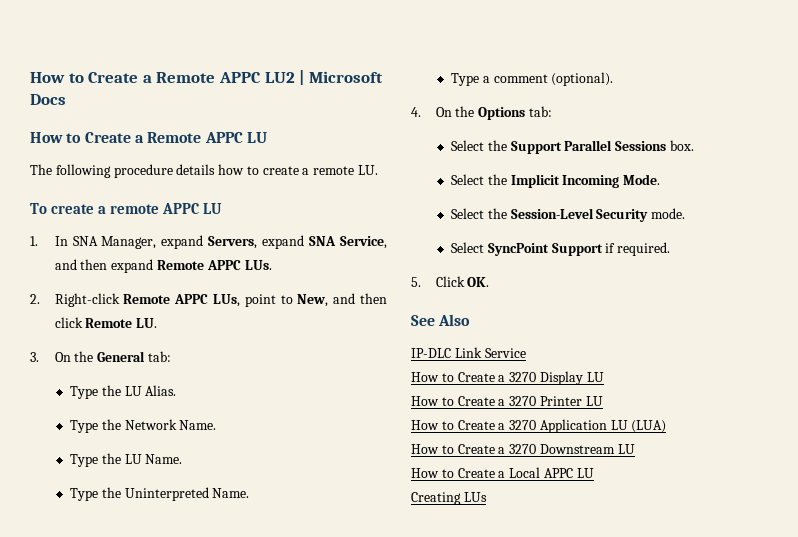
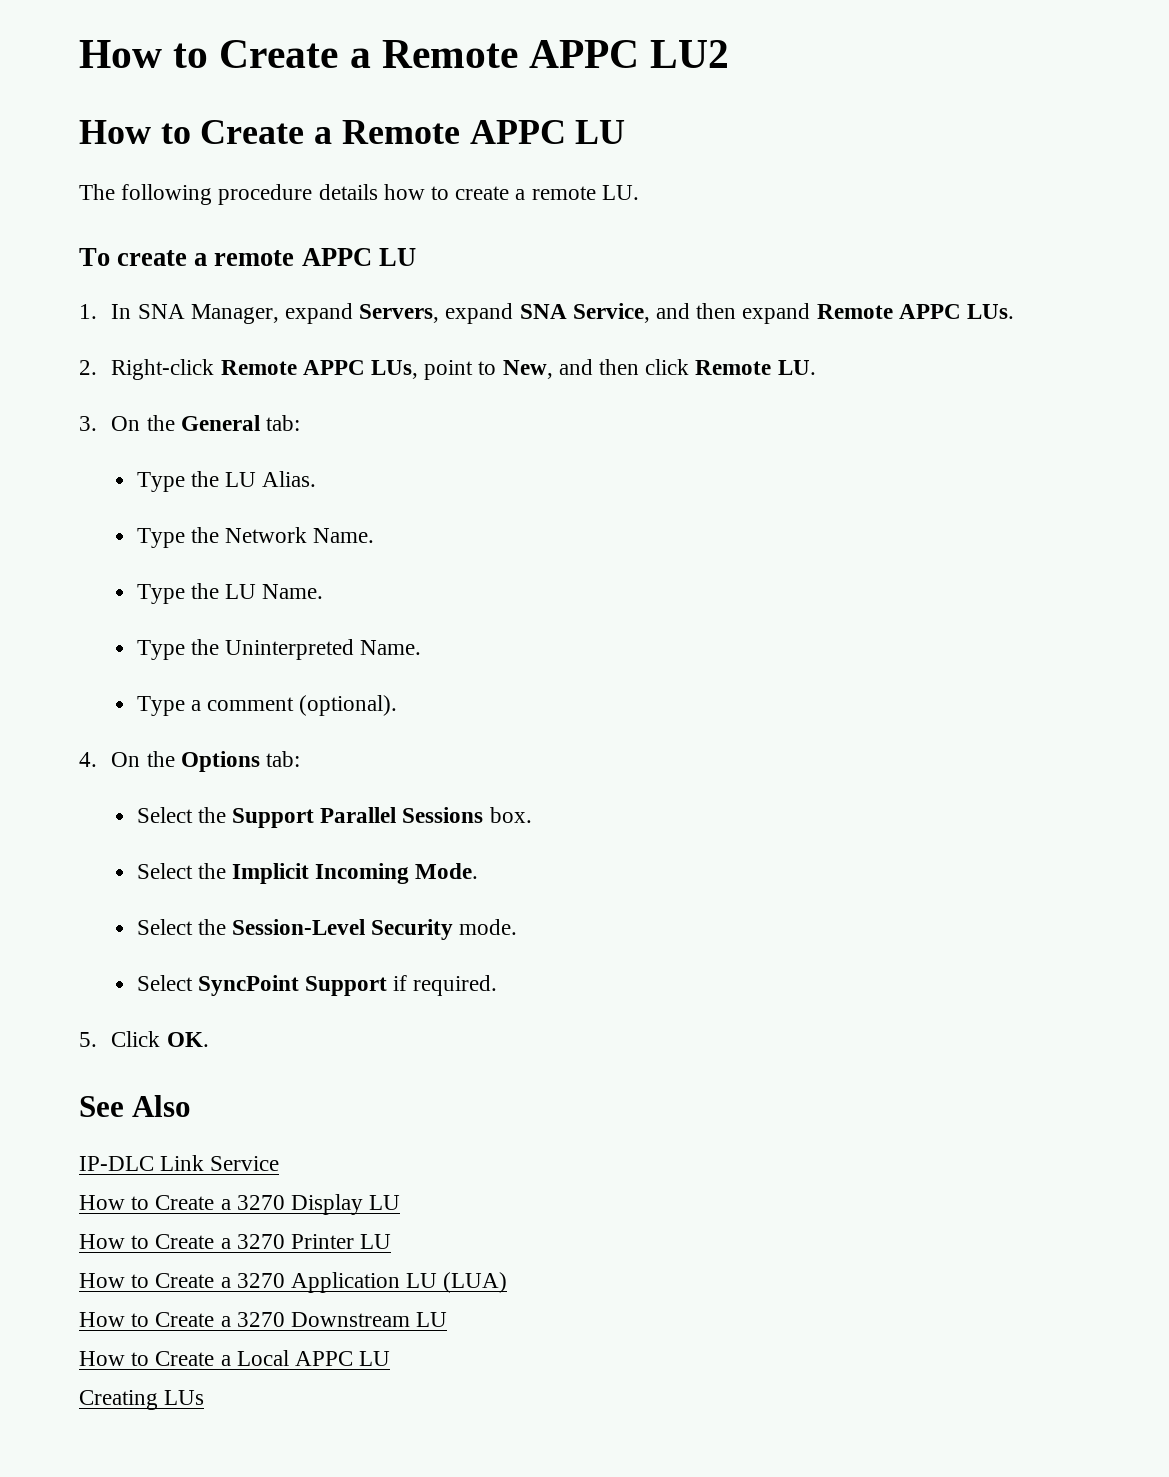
- How to Create a Remote APPC LU2 | Microsoft Docs
+ How to Create a Remote APPC LU2

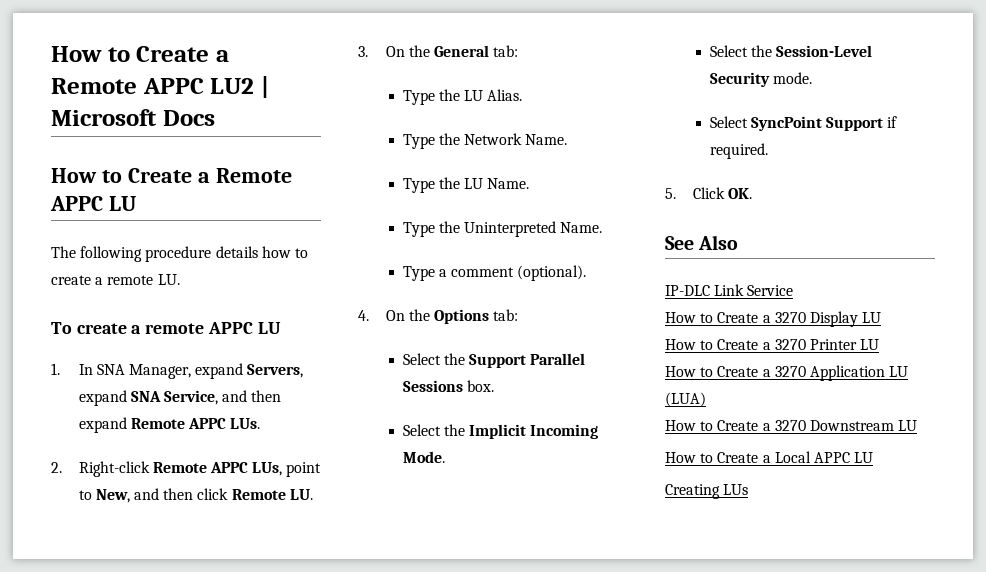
- How to Create a Remote APPC LU2
+ How to Create a Remote APPC LU2 | Microsoft Docs

